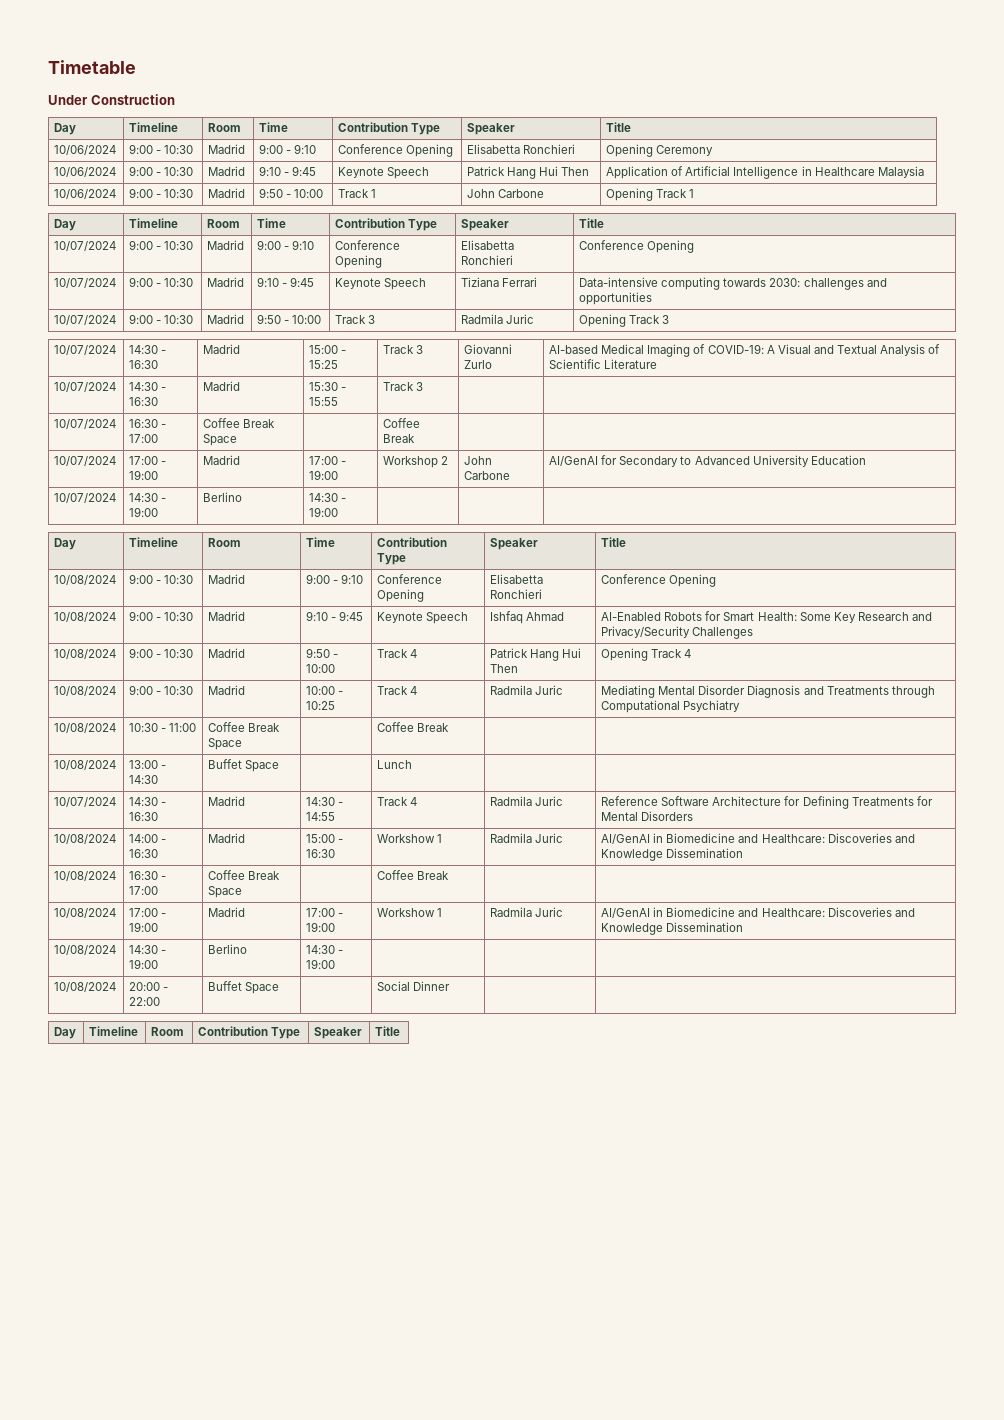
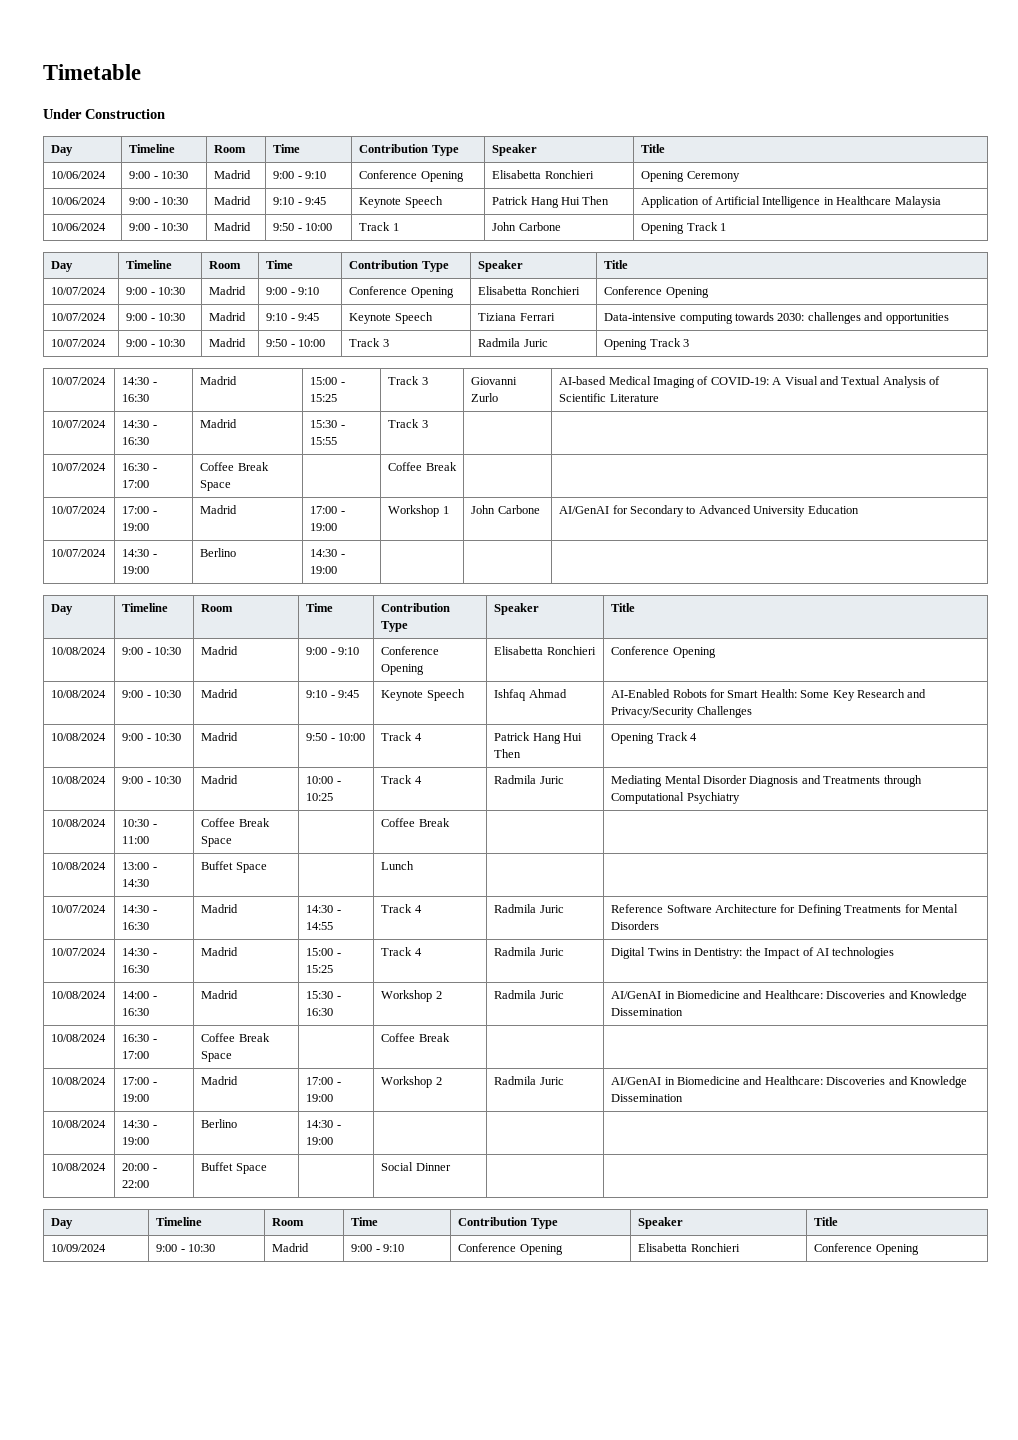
- 10/07/2024 | 17:00 - 19:00 | Madrid | 17:00 - 19:00 | Workshop 2 | John Carbone | AI/GenAI for Secondary to Advanced University Education
+ 10/07/2024 | 17:00 - 19:00 | Madrid | 17:00 - 19:00 | Workshop 1 | John Carbone | AI/GenAI for Secondary to Advanced University Education
+ 10/07/2024 | 14:30 - 16:30 | Madrid | 15:00 - 15:25 | Track 4 | Radmila Juric | Digital Twins in Dentistry: the Impact of AI technologies
- 10/08/2024 | 14:00 - 16:30 | Madrid | 15:00 - 16:30 | Workshow 1 | Radmila Juric | AI/GenAI in Biomedicine and Healthcare: Discoveries and Knowledge Dissemination
+ 10/08/2024 | 14:00 - 16:30 | Madrid | 15:30 - 16:30 | Workshop 2 | Radmila Juric | AI/GenAI in Biomedicine and Healthcare: Discoveries and Knowledge Dissemination
- 10/08/2024 | 17:00 - 19:00 | Madrid | 17:00 - 19:00 | Workshow 1 | Radmila Juric | AI/GenAI in Biomedicine and Healthcare: Discoveries and Knowledge Dissemination
+ 10/08/2024 | 17:00 - 19:00 | Madrid | 17:00 - 19:00 | Workshop 2 | Radmila Juric | AI/GenAI in Biomedicine and Healthcare: Discoveries and Knowledge Dissemination
  10/08/2024 | 20:00 - 22:00 | Buffet Space | | Social Dinner | |
- Day | Timeline | Room | Contribution Type | Speaker | Title
+ Day | Timeline | Room | Time | Contribution Type | Speaker | Title
+ 10/09/2024 | 9:00 - 10:30 | Madrid | 9:00 - 9:10 | Conference Opening | Elisabetta Ronchieri | Conference Opening

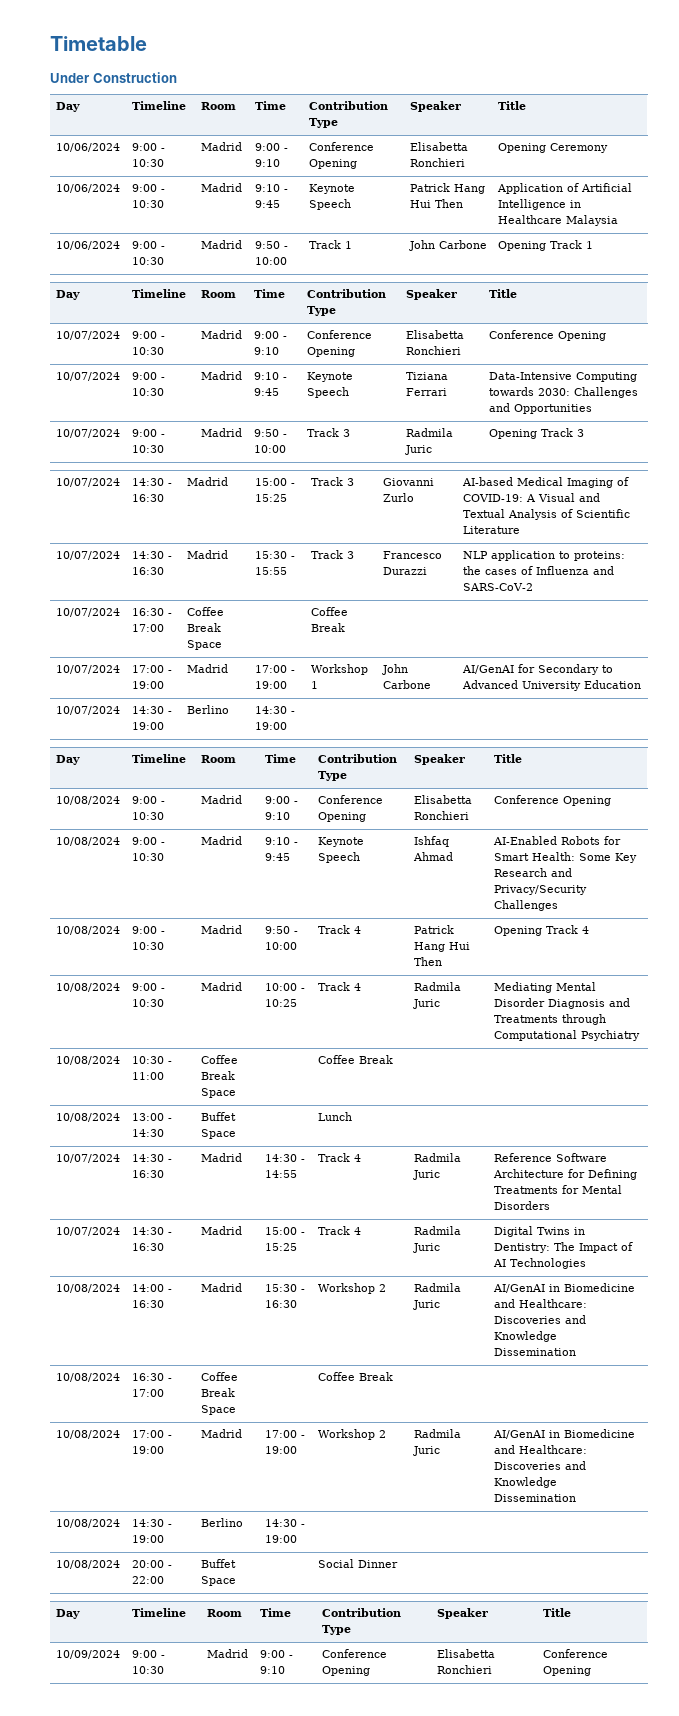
- 10/07/2024 | 9:00 - 10:30 | Madrid | 9:10 - 9:45 | Keynote Speech | Tiziana Ferrari | Data-intensive computing towards 2030: challenges and opportunities
+ 10/07/2024 | 9:00 - 10:30 | Madrid | 9:10 - 9:45 | Keynote Speech | Tiziana Ferrari | Data-Intensive Computing towards 2030: Challenges and Opportunities
- 10/07/2024 | 14:30 - 16:30 | Madrid | 15:30 - 15:55 | Track 3 | |
+ 10/07/2024 | 14:30 - 16:30 | Madrid | 15:30 - 15:55 | Track 3 | Francesco Durazzi | NLP application to proteins: the cases of Influenza and SARS-CoV-2
- 10/07/2024 | 14:30 - 16:30 | Madrid | 15:00 - 15:25 | Track 4 | Radmila Juric | Digital Twins in Dentistry: the Impact of AI technologies
+ 10/07/2024 | 14:30 - 16:30 | Madrid | 15:00 - 15:25 | Track 4 | Radmila Juric | Digital Twins in Dentistry: The Impact of AI Technologies

